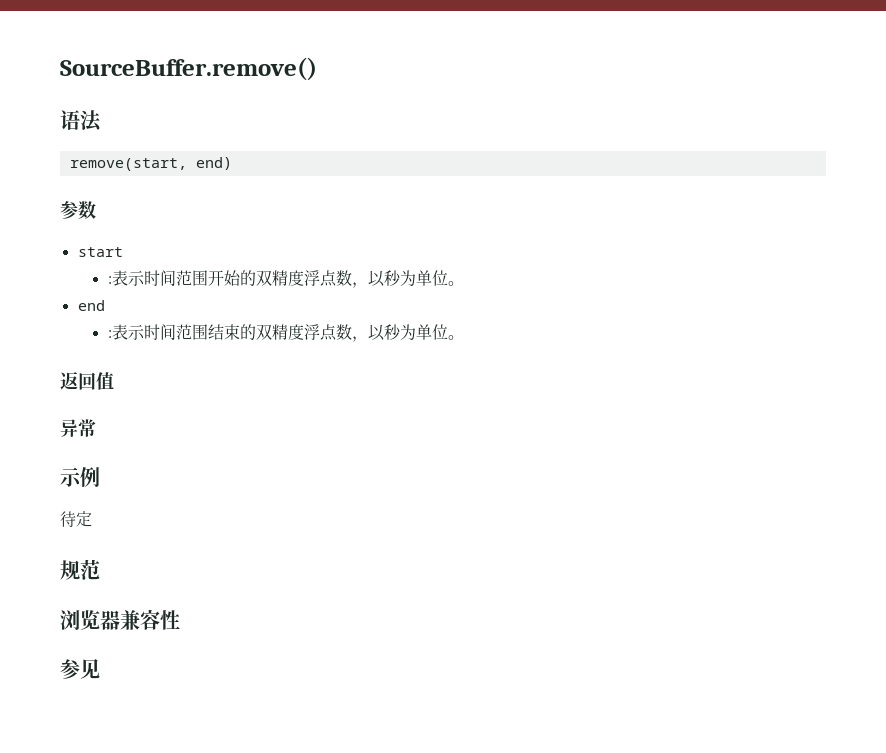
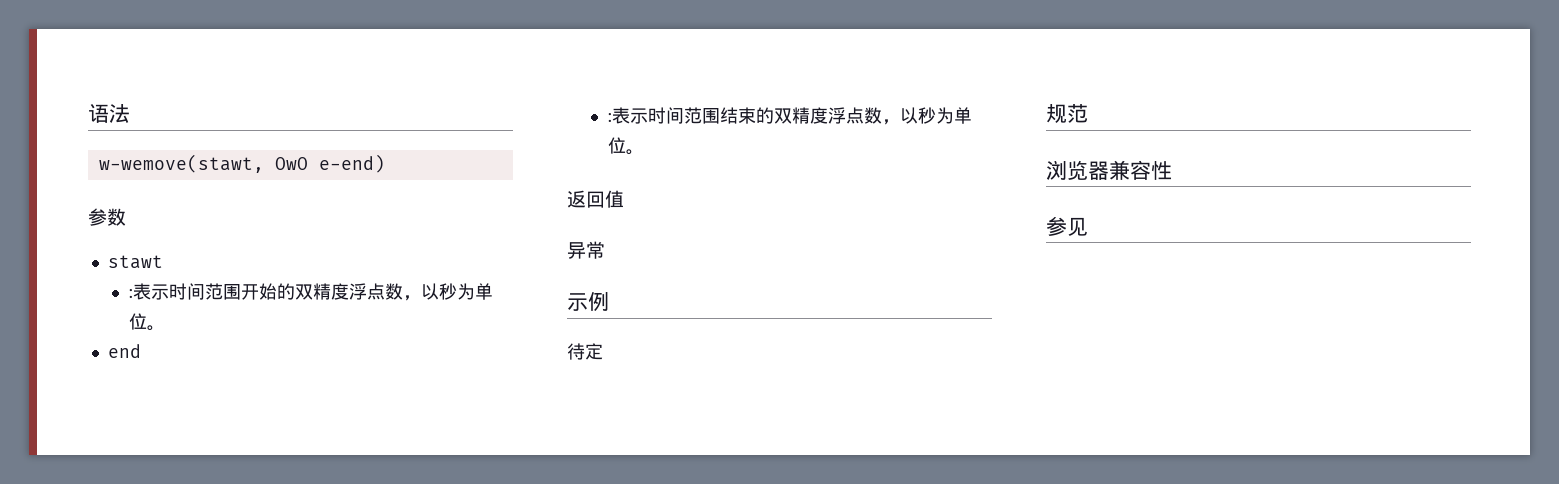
- SourceBuffer.remove()
- remove(start, end)
+ w-wemove(stawt, OwO e-end)
- start
+ stawt

